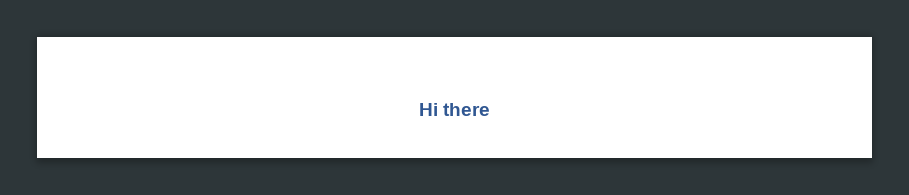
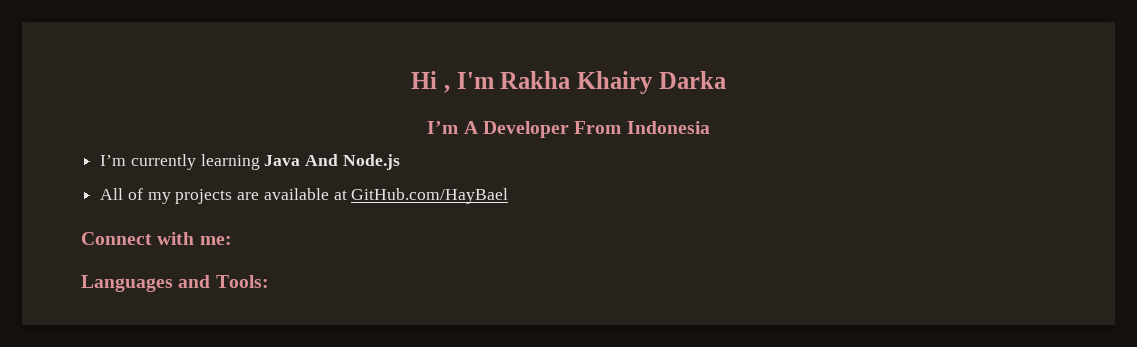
- Hi there
+ Hi , I'm Rakha Khairy Darka
+ I’m A Developer From Indonesia
+ I’m currently learning Java And Node.js
+ All of my projects are available at GitHub.com/HayBael
+ Connect with me:
+ Languages and Tools:

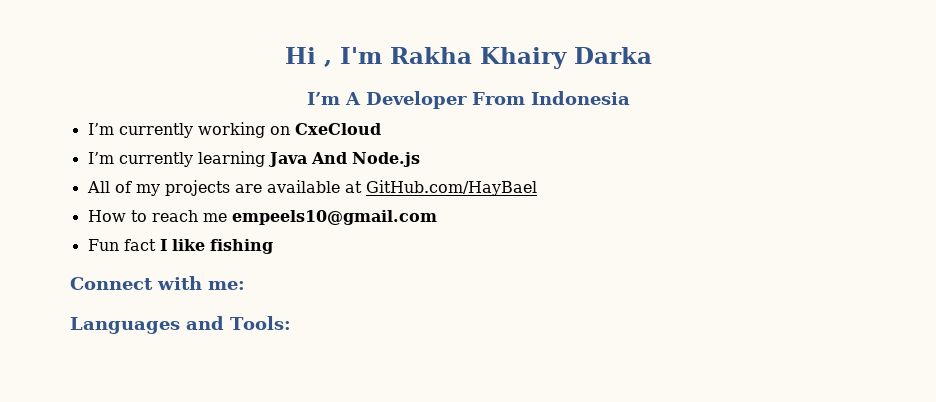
+ I’m currently working on CxeCloud
+ How to reach me empeels10@gmail.com
+ Fun fact I like fishing

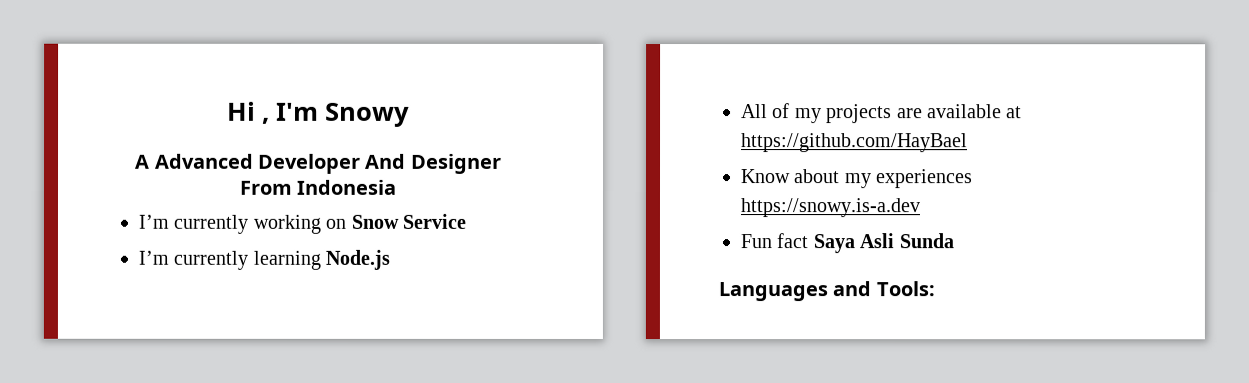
- Hi , I'm Rakha Khairy Darka
- I’m A Developer From Indonesia
+ Hi , I'm Snowy
+ A Advanced Developer And Designer From Indonesia
- I’m currently working on CxeCloud
+ I’m currently working on Snow Service
- I’m currently learning Java And Node.js
+ I’m currently learning Node.js
- All of my projects are available at GitHub.com/HayBael
- How to reach me empeels10@gmail.com
- Fun fact I like fishing
- Connect with me:
+ All of my projects are available at https://github.com/HayBael
+ Know about my experiences https://snowy.is-a.dev
+ Fun fact Saya Asli Sunda

